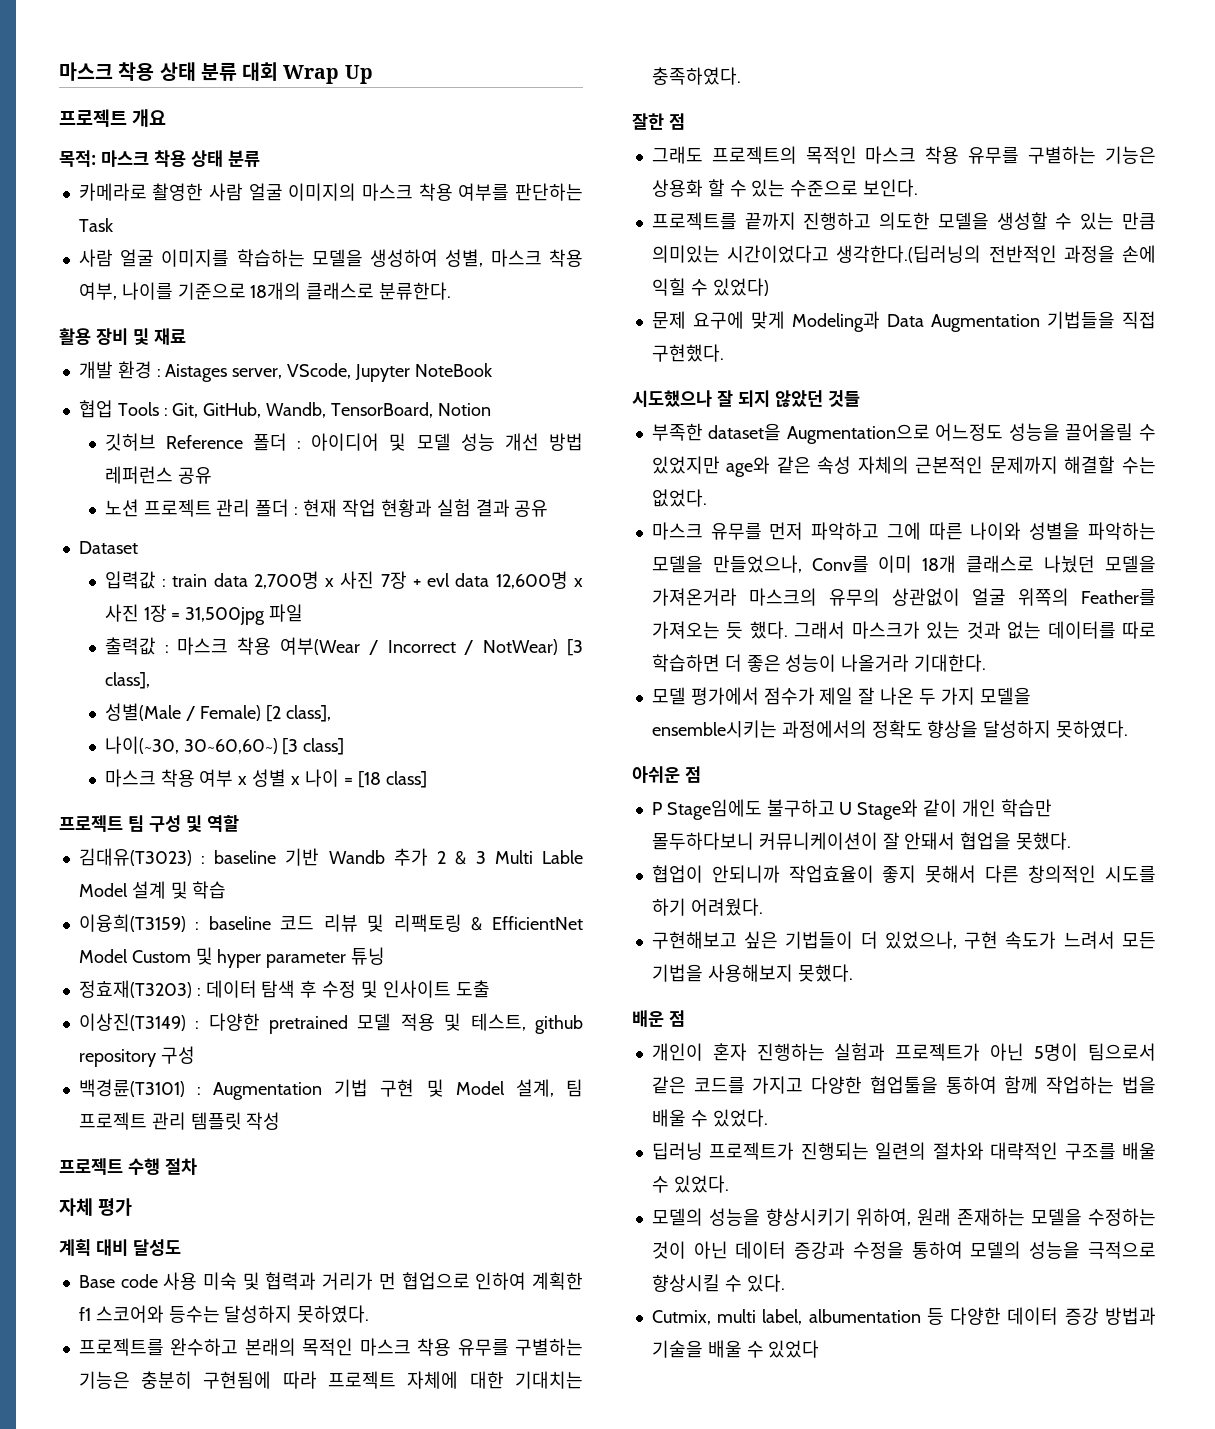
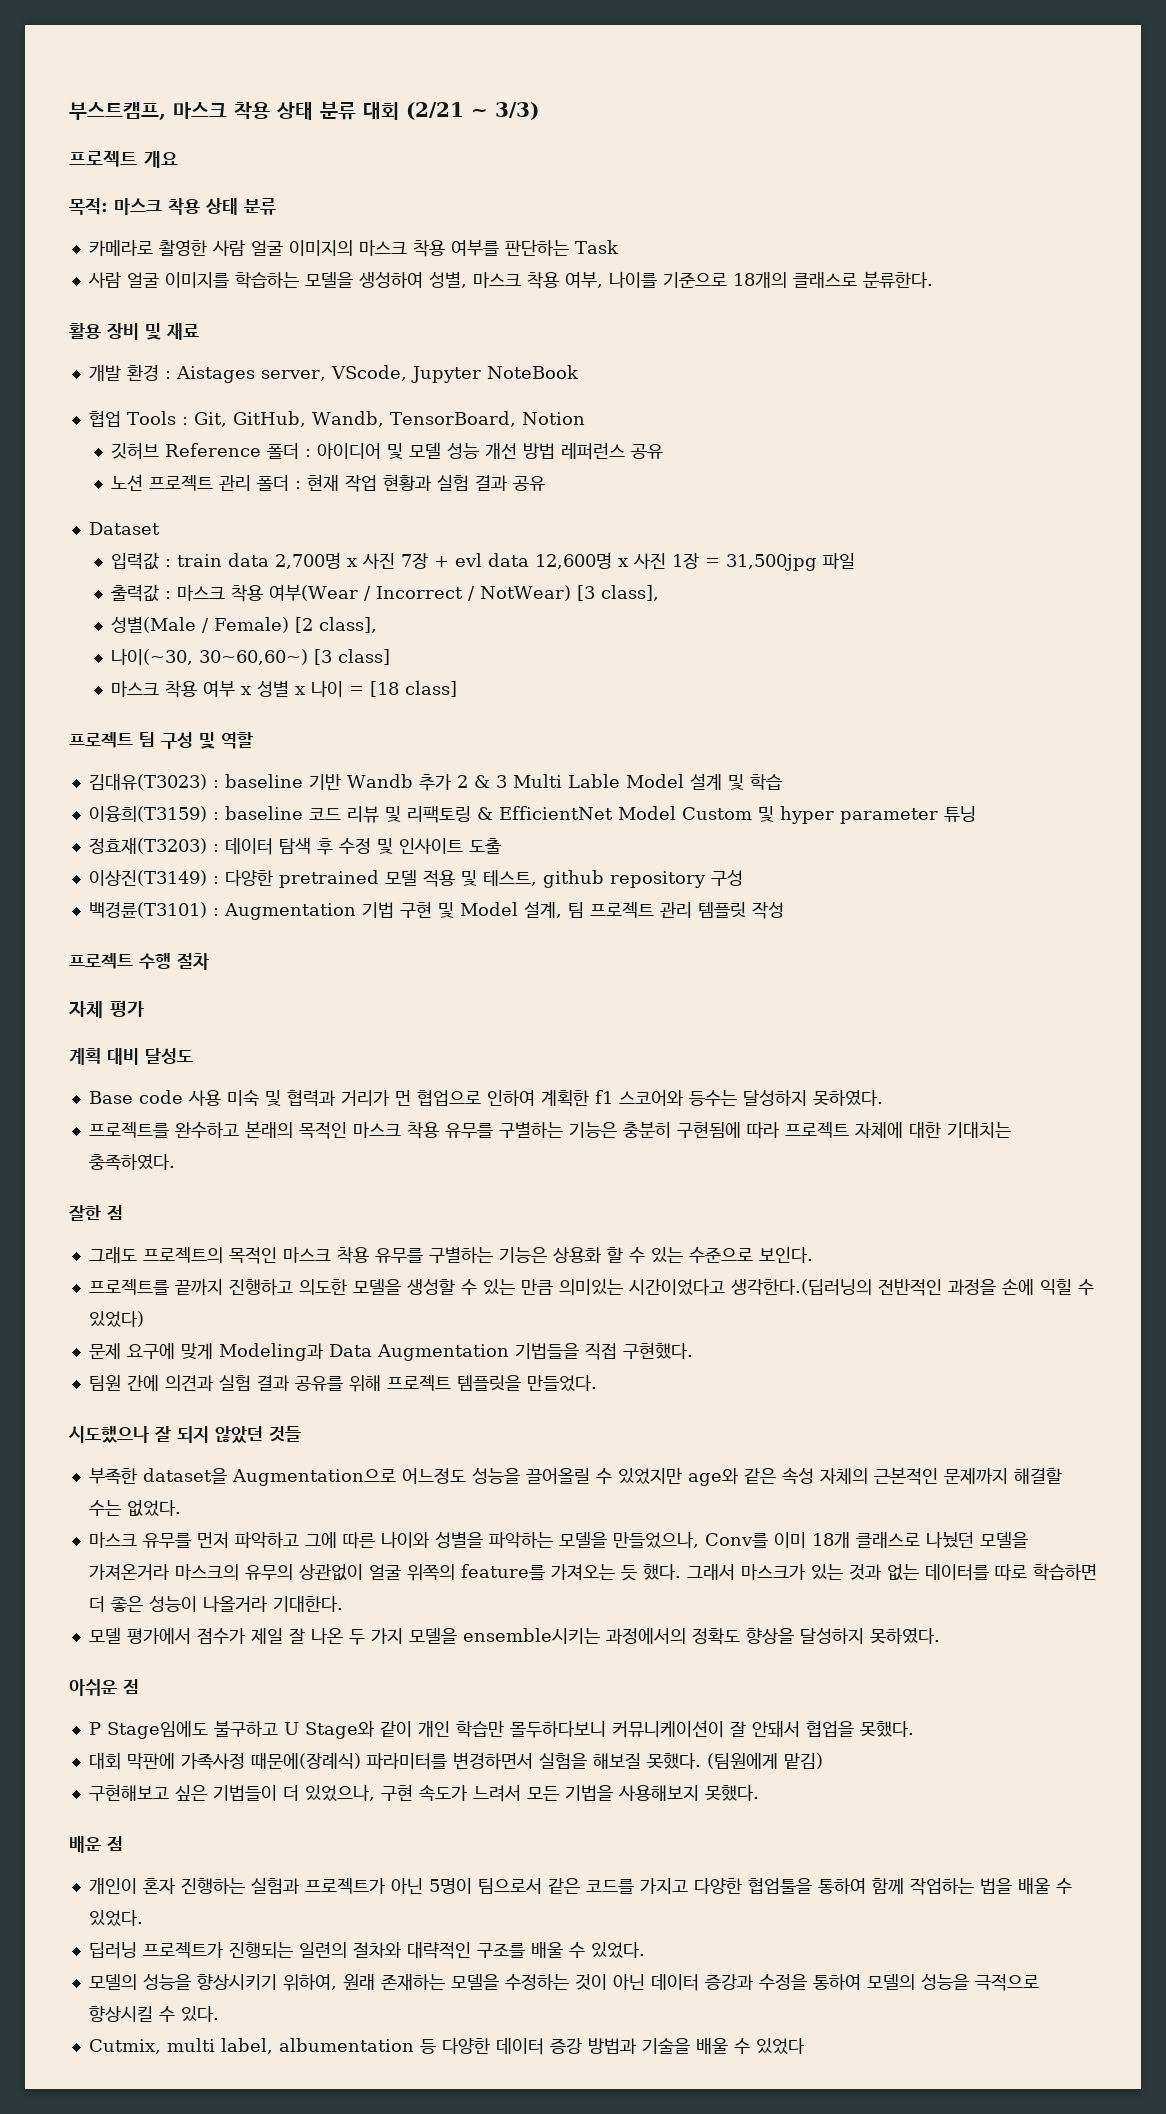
- 마스크 착용 상태 분류 대회 Wrap Up
+ 부스트캠프, 마스크 착용 상태 분류 대회 (2/21 ~ 3/3)
+ 팀원 간에 의견과 실험 결과 공유를 위해 프로젝트 템플릿을 만들었다.
- 마스크 유무를 먼저 파악하고 그에 따른 나이와 성별을 파악하는 모델을 만들었으나, Conv를 이미 18개 클래스로 나눴던 모델을 가져온거라 마스크의 유무의 상관없이 얼굴 위쪽의 Feather를 가져오는 듯 했다.
+ 마스크 유무를 먼저 파악하고 그에 따른 나이와 성별을 파악하는 모델을 만들었으나, Conv를 이미 18개 클래스로 나눴던 모델을 가져온거라 마스크의 유무의 상관없이 얼굴 위쪽의 feature를 가져오는 듯 했다.
- 협업이 안되니까 작업효율이 좋지 못해서 다른 창의적인 시도를 하기 어려웠다.
+ 대회 막판에 가족사정 때문에(장례식) 파라미터를 변경하면서 실험을 해보질 못했다. (팀원에게 맡김)

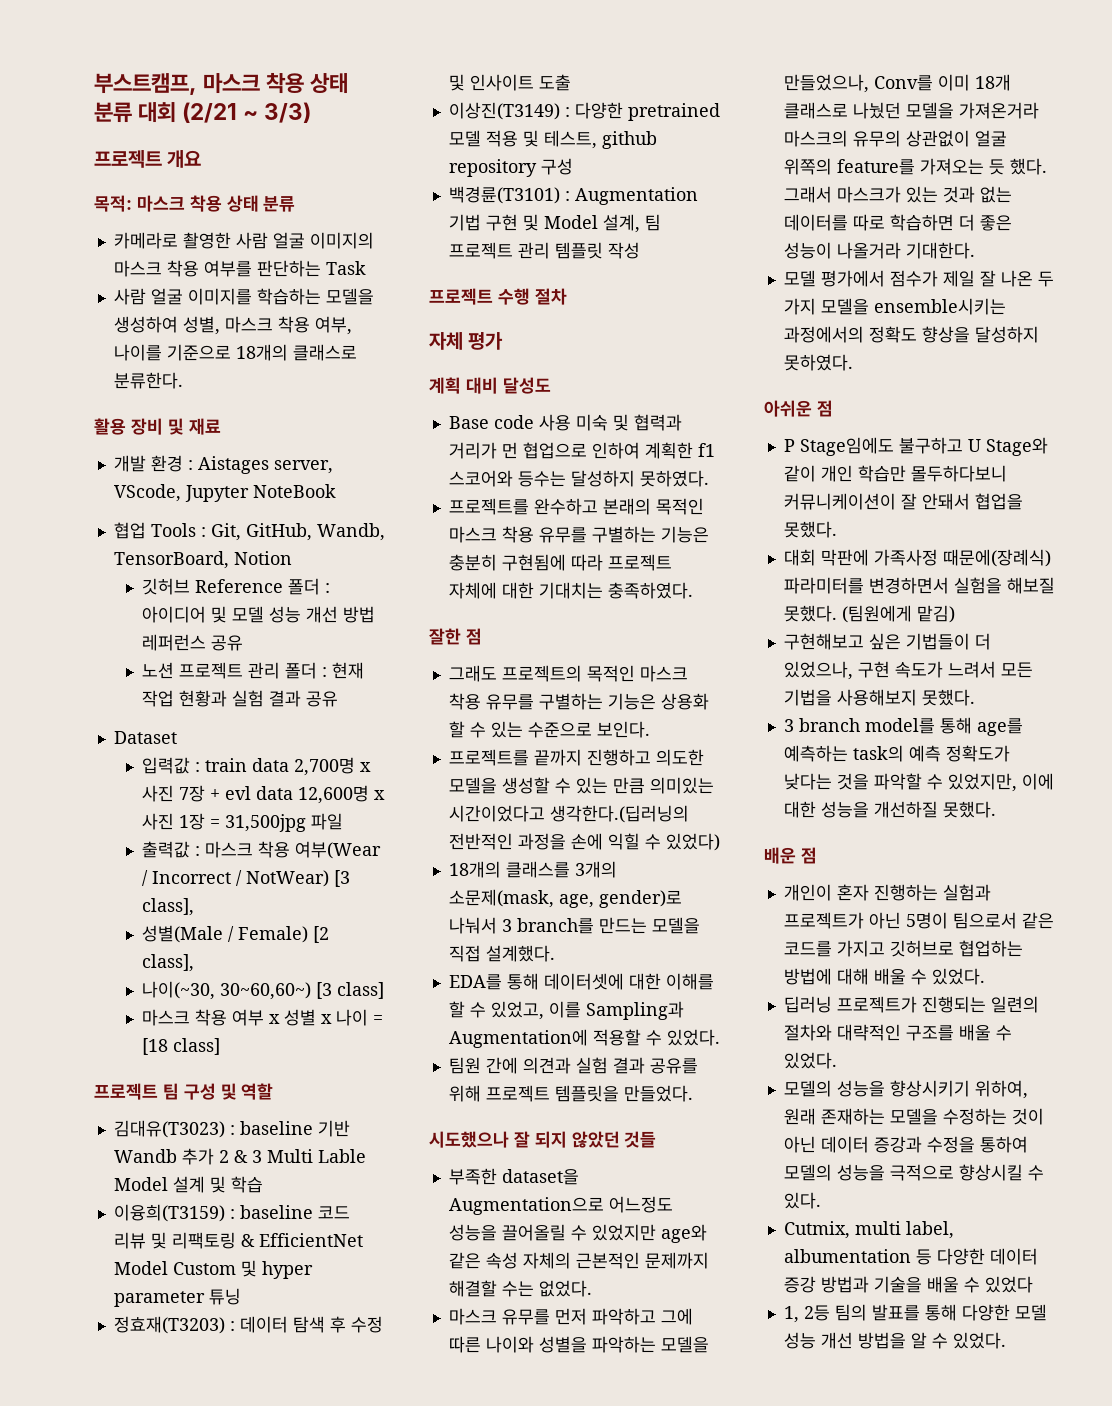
- 문제 요구에 맞게 Modeling과 Data Augmentation 기법들을 직접 구현했다.
+ 18개의 클래스를 3개의 소문제(mask, age, gender)로 나눠서 3 branch를 만드는 모델을 직접 설계했다.
+ EDA를 통해 데이터셋에 대한 이해를 할 수 있었고, 이를 Sampling과 Augmentation에 적용할 수 있었다.
+ 3 branch model를 통해 age를 예측하는 task의 예측 정확도가 낮다는 것을 파악할 수 있었지만, 이에 대한 성능을 개선하질 못했다.
- 개인이 혼자 진행하는 실험과 프로젝트가 아닌 5명이 팀으로서 같은 코드를 가지고 다양한 협업툴을 통하여 함께 작업하는 법을 배울 수 있었다.
+ 개인이 혼자 진행하는 실험과 프로젝트가 아닌 5명이 팀으로서 같은 코드를 가지고 깃허브로 협업하는 방법에 대해 배울 수 있었다.
+ 1, 2등 팀의 발표를 통해 다양한 모델 성능 개선 방법을 알 수 있었다.

